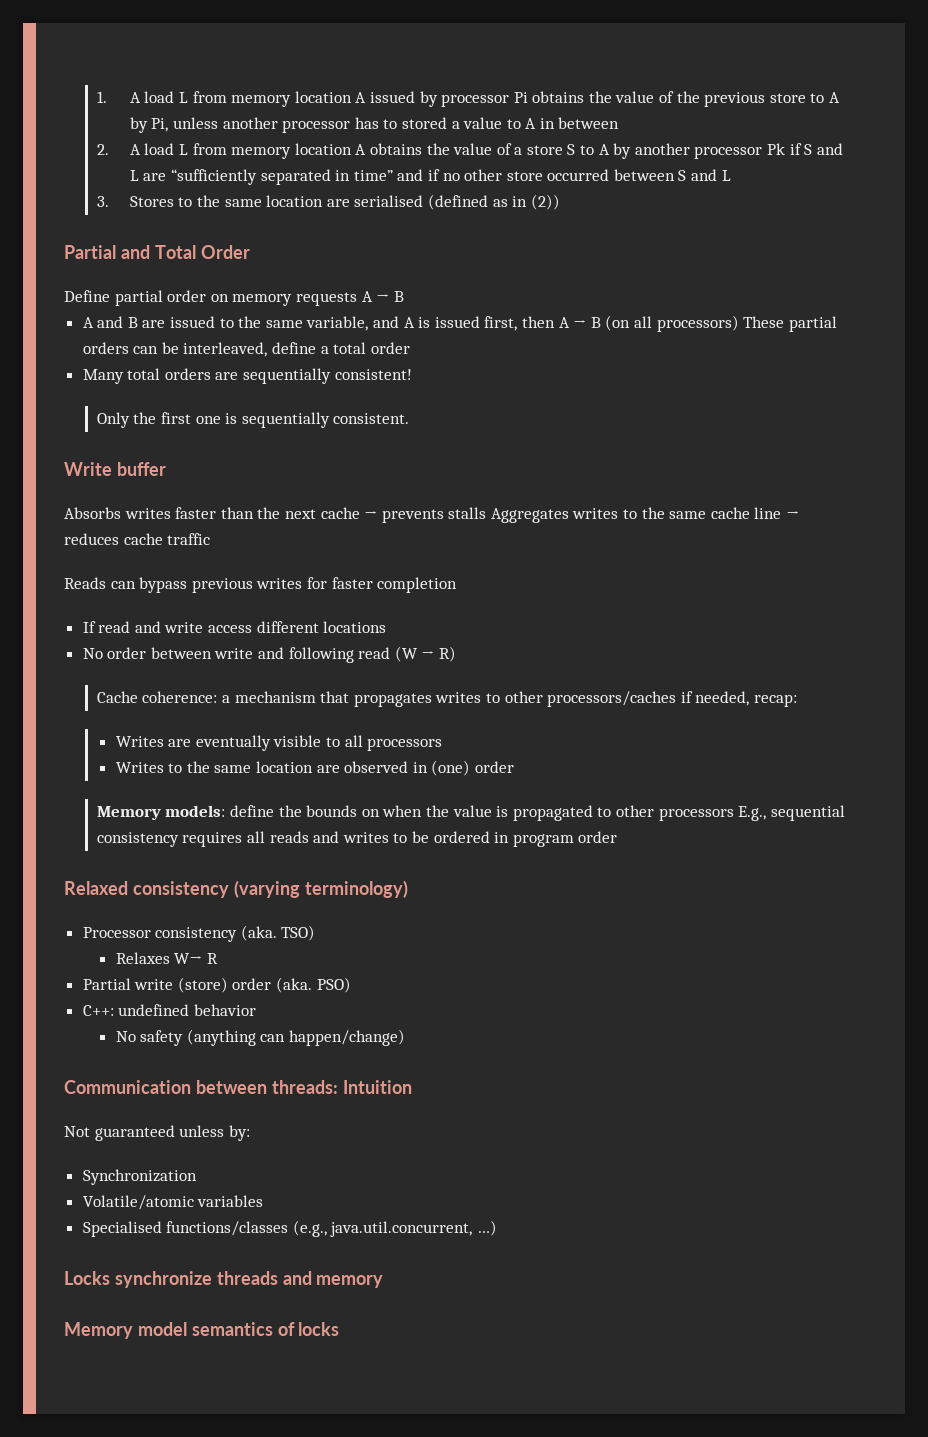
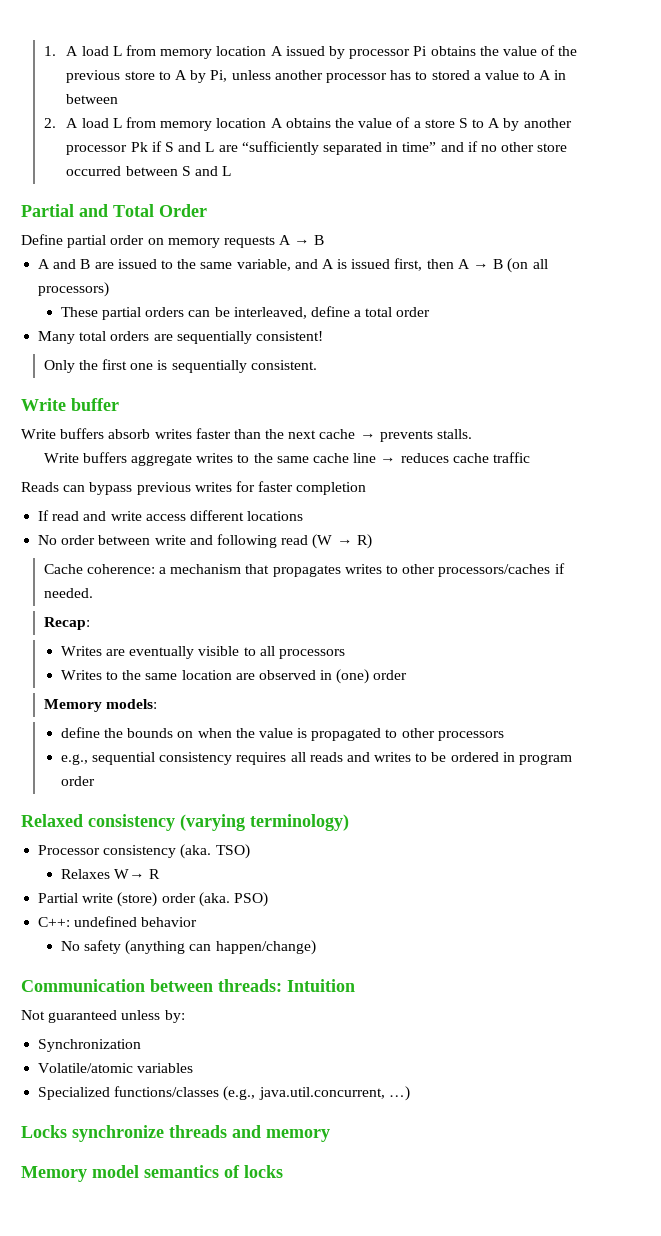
- 3. Stores to the same location are serialised (defined as in (2))
- A and B are issued to the same variable, and A is issued first, then A → B (on all processors) These partial orders can be interleaved, define a total order
+ A and B are issued to the same variable, and A is issued first, then A → B (on all processors)
+ These partial orders can be interleaved, define a total order
- Absorbs writes faster than the next cache → prevents stalls Aggregates writes to the same cache line → reduces cache traffic
+ Write buffers absorb writes faster than the next cache → prevents stalls.
+ Write buffers aggregate writes to the same cache line → reduces cache traffic
- Cache coherence: a mechanism that propagates writes to other processors/caches if needed, recap:
+ Cache coherence: a mechanism that propagates writes to other processors/caches if needed.
+ Recap:
- Memory models: define the bounds on when the value is propagated to other processors E.g., sequential consistency requires all reads and writes to be ordered in program order
+ Memory models:
+ define the bounds on when the value is propagated to other processors
+ e.g., sequential consistency requires all reads and writes to be ordered in program order
- Specialised functions/classes (e.g., java.util.concurrent, …)
+ Specialized functions/classes (e.g., java.util.concurrent, …)

